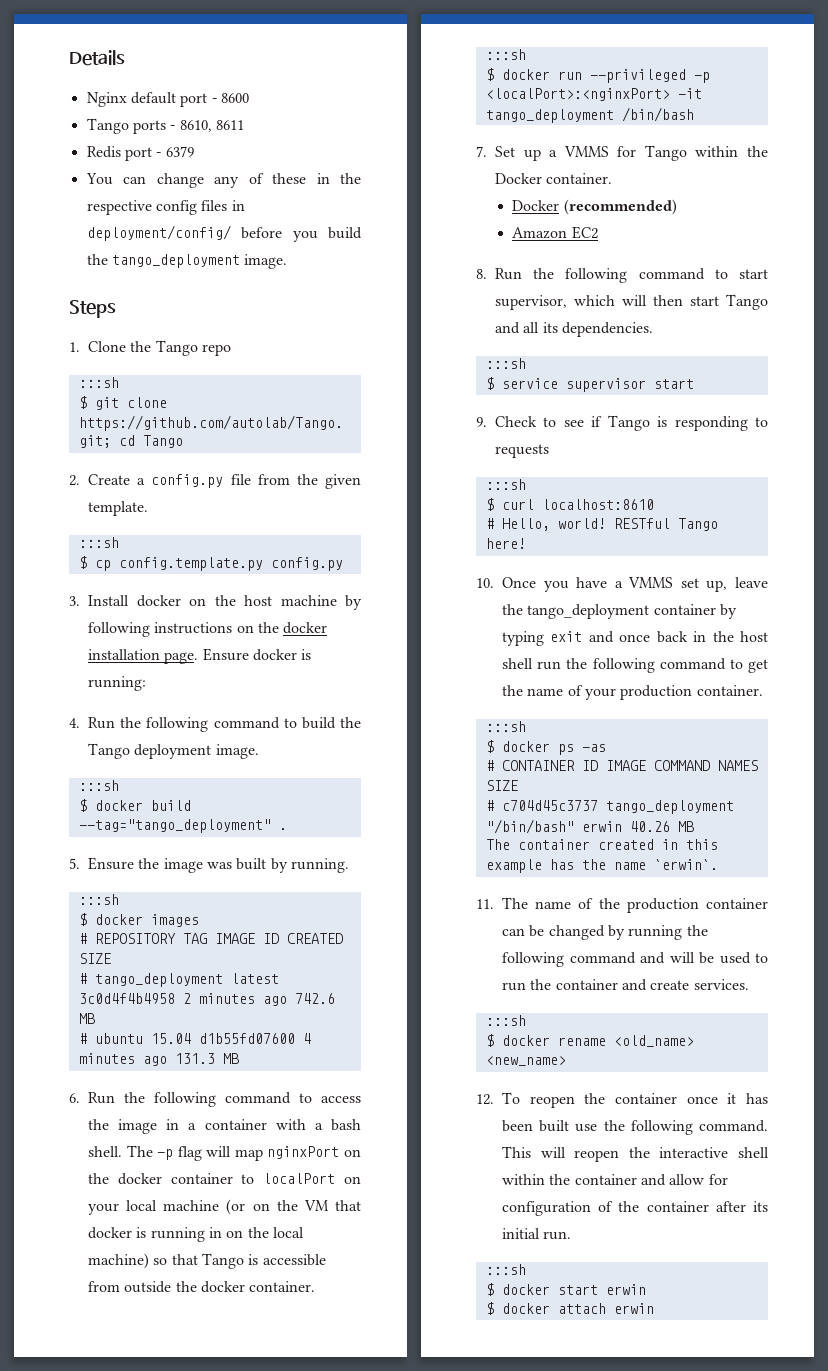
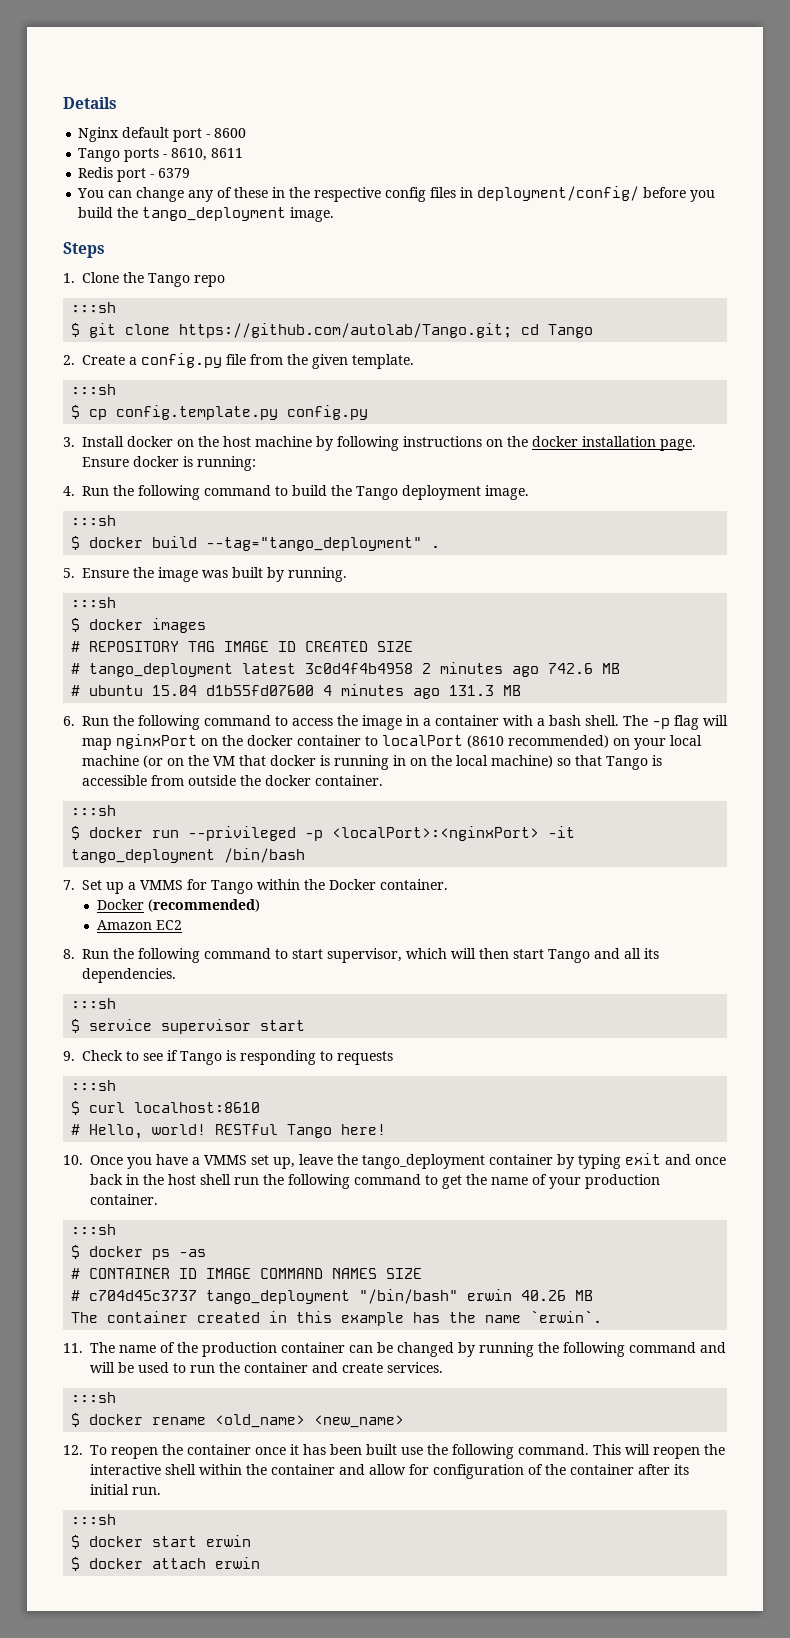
- The -p flag will map nginxPort on the docker container to localPort on your local machine (or on the VM that docker is running in on the local machine) so that Tango is accessible from outside the docker container.
+ The -p flag will map nginxPort on the docker container to localPort (8610 recommended) on your local machine (or on the VM that docker is running in on the local machine) so that Tango is accessible from outside the docker container.

